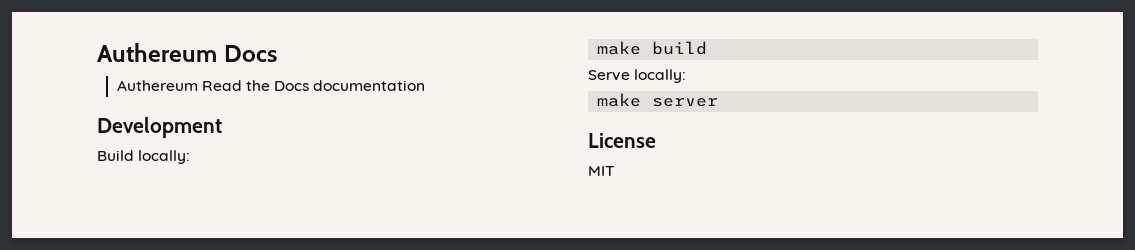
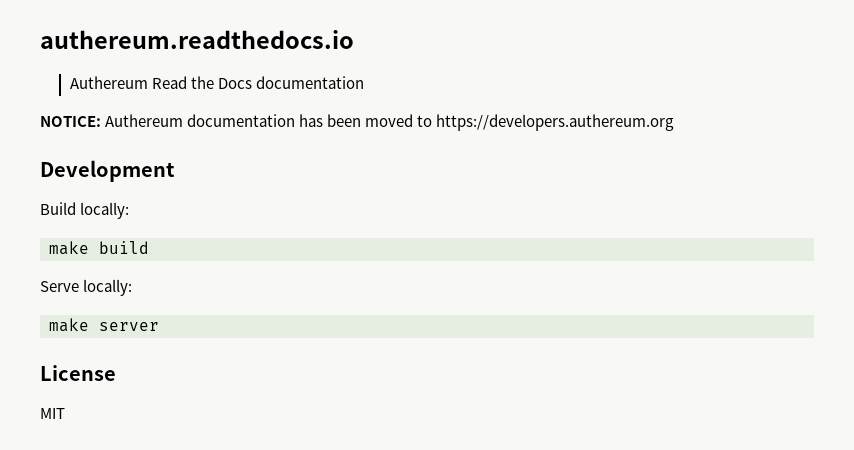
- Authereum Docs
+ authereum.readthedocs.io
+ NOTICE: Authereum documentation has been moved to https://developers.authereum.org

